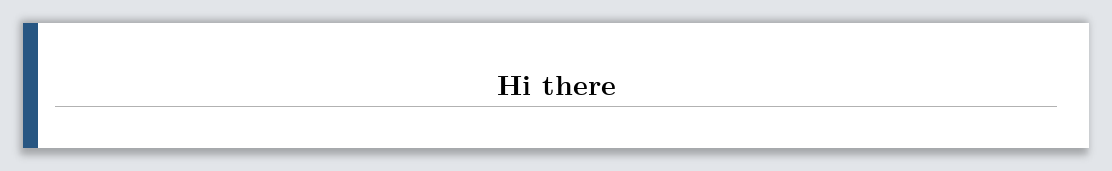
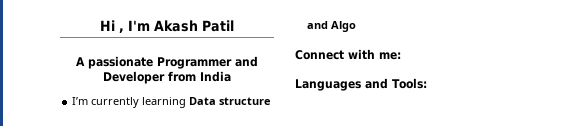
- Hi there
+ Hi , I'm Akash Patil
+ A passionate Programmer and Developer from India
+ I’m currently learning Data structure and Algo
+ Connect with me:
+ Languages and Tools:

